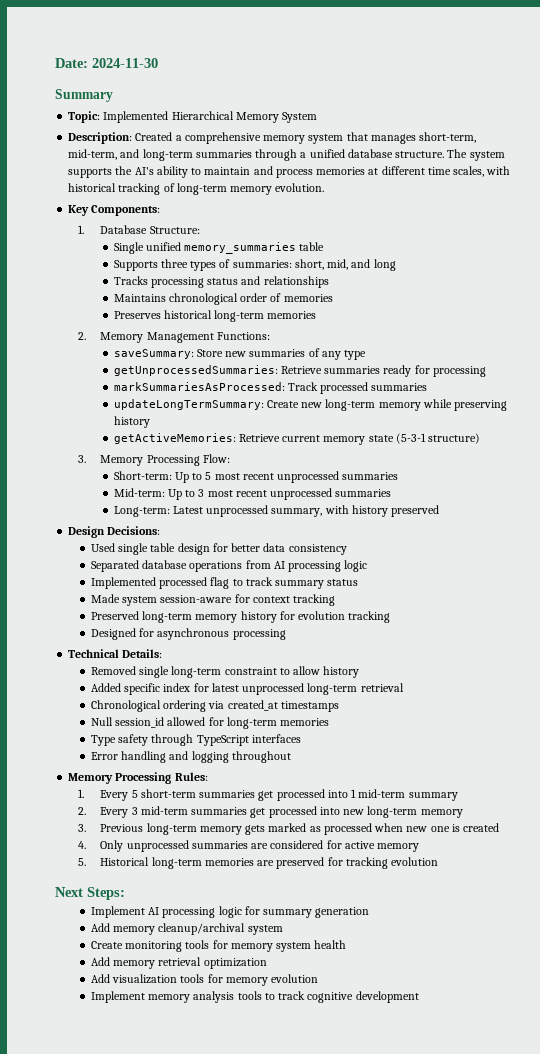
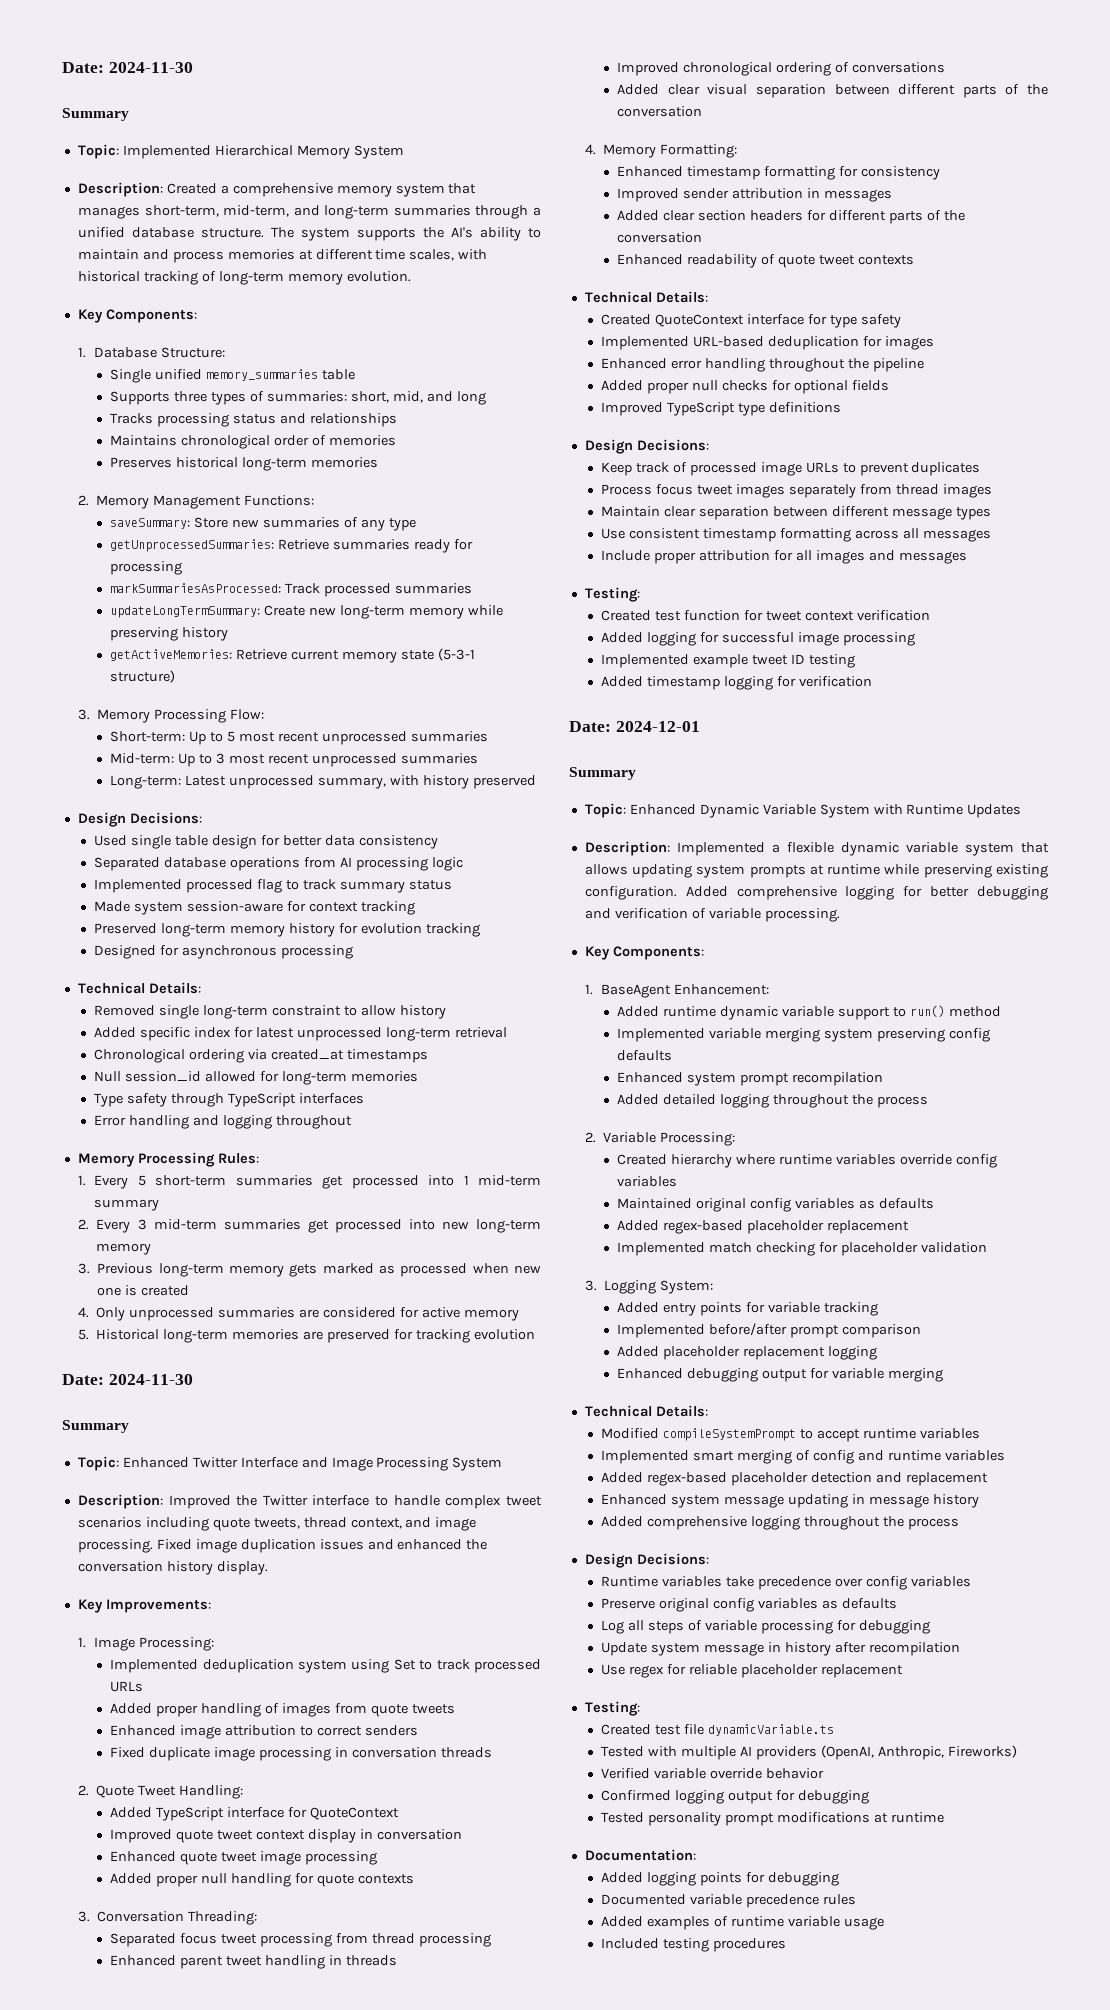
  5. Historical long-term memories are preserved for tracking evolution
- Next Steps:
- Implement AI processing logic for summary generation
- Add memory cleanup/archival system
- Create monitoring tools for memory system health
- Add memory retrieval optimization
- Add visualization tools for memory evolution
- Implement memory analysis tools to track cognitive development
+ Date: 2024-11-30
+ Summary
+ Topic: Enhanced Twitter Interface and Image Processing System
+ Description: Improved the Twitter interface to handle complex tweet scenarios including quote tweets, thread context, and image processing. Fixed image duplication issues and enhanced the conversation history display.
+ Key Improvements:
+ 1. Image Processing:
+ Implemented deduplication system using Set to track processed URLs
+ Added proper handling of images from quote tweets
+ Enhanced image attribution to correct senders
+ Fixed duplicate image processing in conversation threads
+ 2. Quote Tweet Handling:
+ Added TypeScript interface for QuoteContext
+ Improved quote tweet context display in conversation
+ Enhanced quote tweet image processing
+ Added proper null handling for quote contexts
+ 3. Conversation Threading:
+ Separated focus tweet processing from thread processing
+ Enhanced parent tweet handling in threads
+ Improved chronological ordering of conversations
+ Added clear visual separation between different parts of the conversation
+ 4. Memory Formatting:
+ Enhanced timestamp formatting for consistency
+ Improved sender attribution in messages
+ Added clear section headers for different parts of the conversation
+ Enhanced readability of quote tweet contexts
+ Technical Details:
+ Created QuoteContext interface for type safety
+ Implemented URL-based deduplication for images
+ Enhanced error handling throughout the pipeline
+ Added proper null checks for optional fields
+ Improved TypeScript type definitions
+ Design Decisions:
+ Keep track of processed image URLs to prevent duplicates
+ Process focus tweet images separately from thread images
+ Maintain clear separation between different message types
+ Use consistent timestamp formatting across all messages
+ Include proper attribution for all images and messages
+ Testing:
+ Created test function for tweet context verification
+ Added logging for successful image processing
+ Implemented example tweet ID testing
+ Added timestamp logging for verification
+ Date: 2024-12-01
+ Summary
+ Topic: Enhanced Dynamic Variable System with Runtime Updates
+ Description: Implemented a flexible dynamic variable system that allows updating system prompts at runtime while preserving existing configuration. Added comprehensive logging for better debugging and verification of variable processing.
+ Key Components:
+ 1. BaseAgent Enhancement:
+ Added runtime dynamic variable support to run() method
+ Implemented variable merging system preserving config defaults
+ Enhanced system prompt recompilation
+ Added detailed logging throughout the process
+ 2. Variable Processing:
+ Created hierarchy where runtime variables override config variables
+ Maintained original config variables as defaults
+ Added regex-based placeholder replacement
+ Implemented match checking for placeholder validation
+ 3. Logging System:
+ Added entry points for variable tracking
+ Implemented before/after prompt comparison
+ Added placeholder replacement logging
+ Enhanced debugging output for variable merging
+ Technical Details:
+ Modified compileSystemPrompt to accept runtime variables
+ Implemented smart merging of config and runtime variables
+ Added regex-based placeholder detection and replacement
+ Enhanced system message updating in message history
+ Added comprehensive logging throughout the process
+ Design Decisions:
+ Runtime variables take precedence over config variables
+ Preserve original config variables as defaults
+ Log all steps of variable processing for debugging
+ Update system message in history after recompilation
+ Use regex for reliable placeholder replacement
+ Testing:
+ Created test file dynamicVariable.ts
+ Tested with multiple AI providers (OpenAI, Anthropic, Fireworks)
+ Verified variable override behavior
+ Confirmed logging output for debugging
+ Tested personality prompt modifications at runtime
+ Documentation:
+ Added logging points for debugging
+ Documented variable precedence rules
+ Added examples of runtime variable usage
+ Included testing procedures

